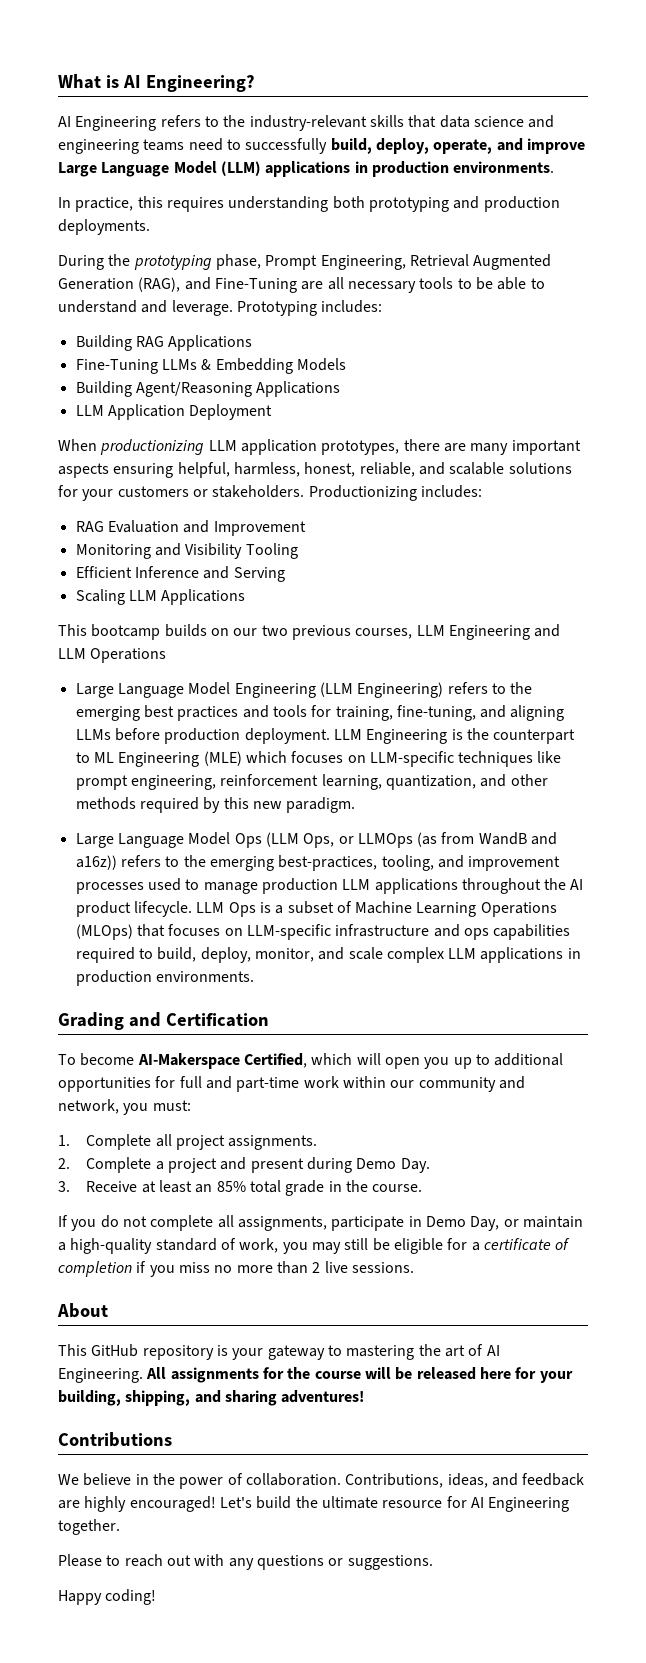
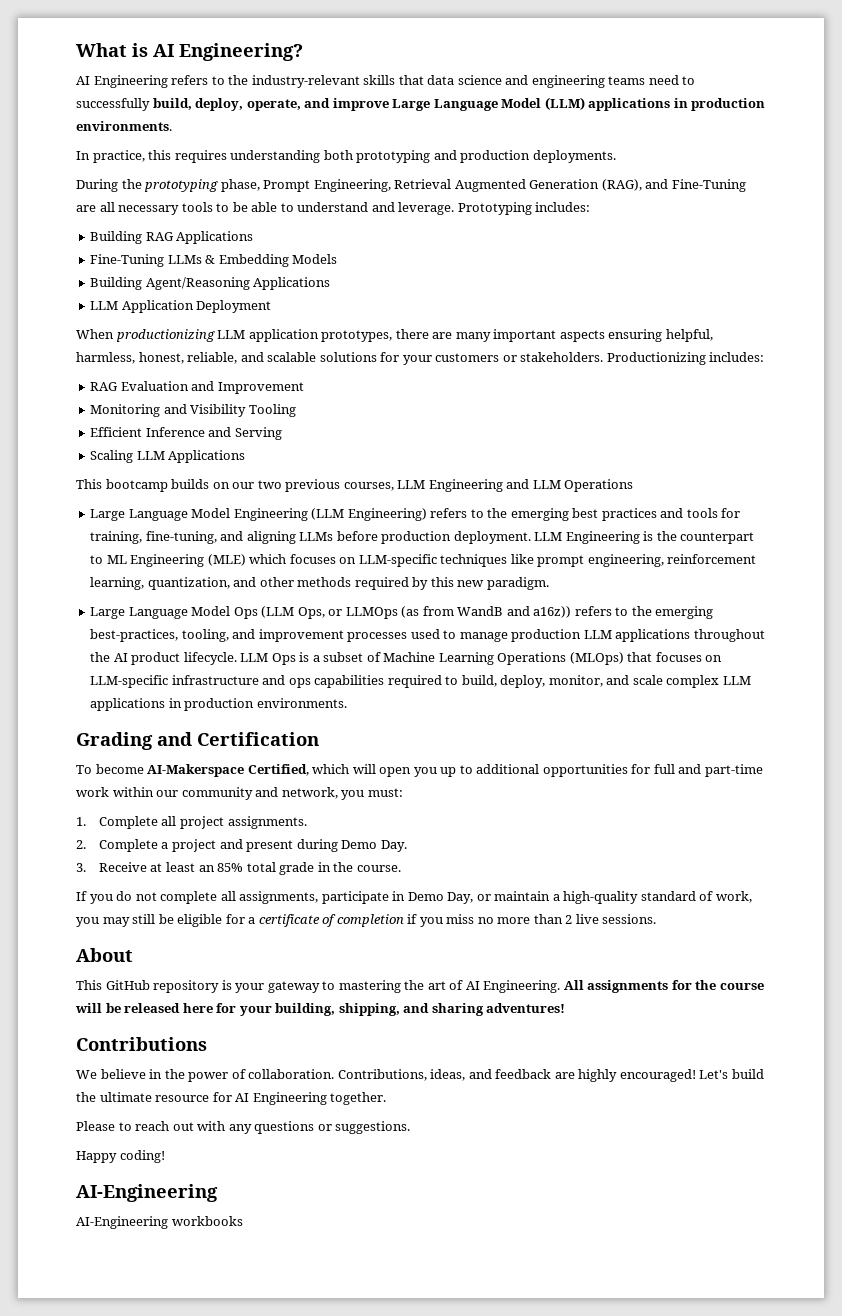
  Happy coding!
+ AI-Engineering
+ AI-Engineering workbooks

